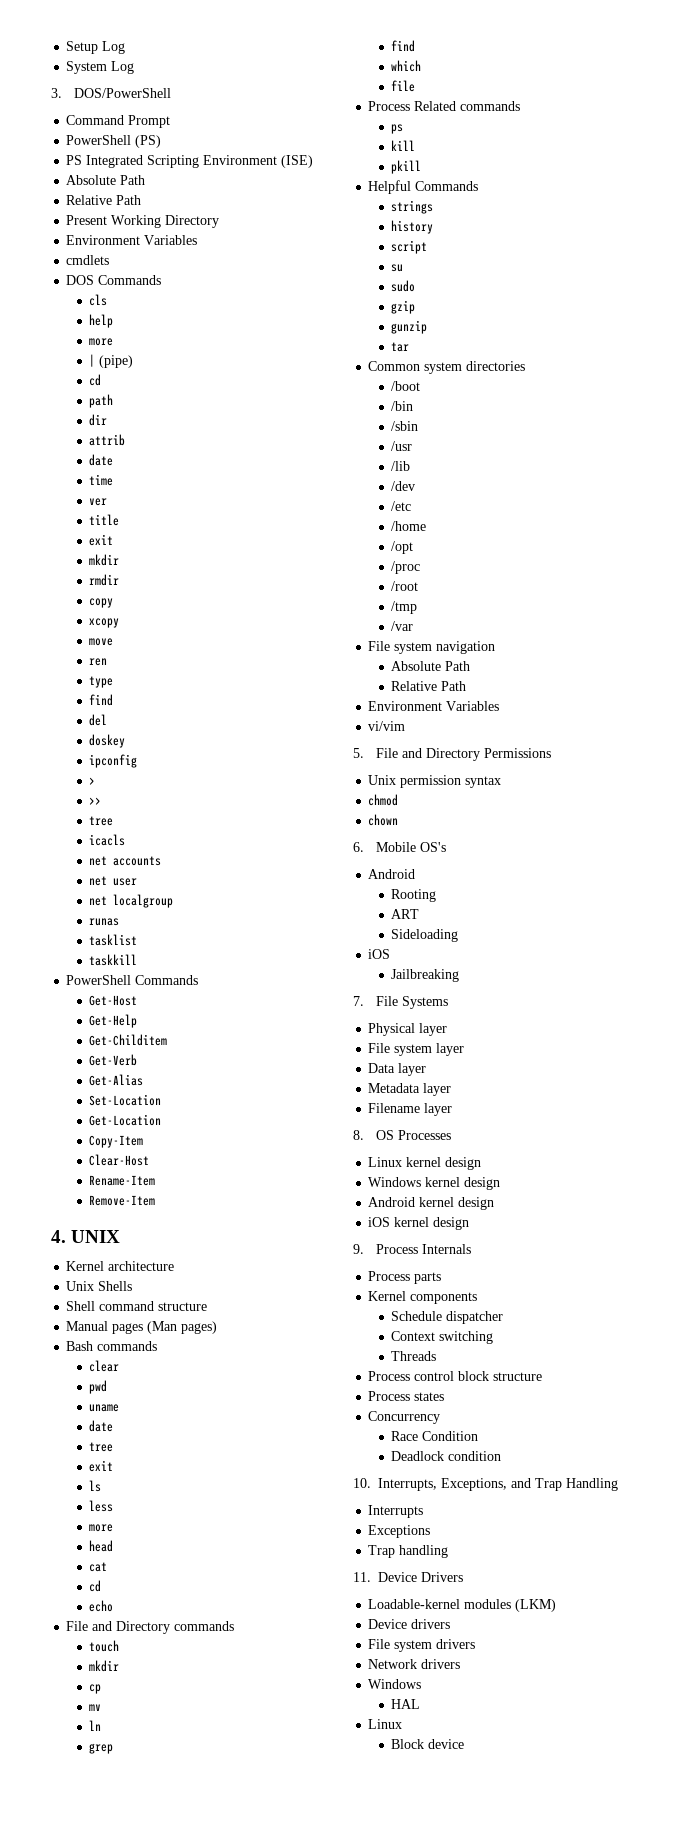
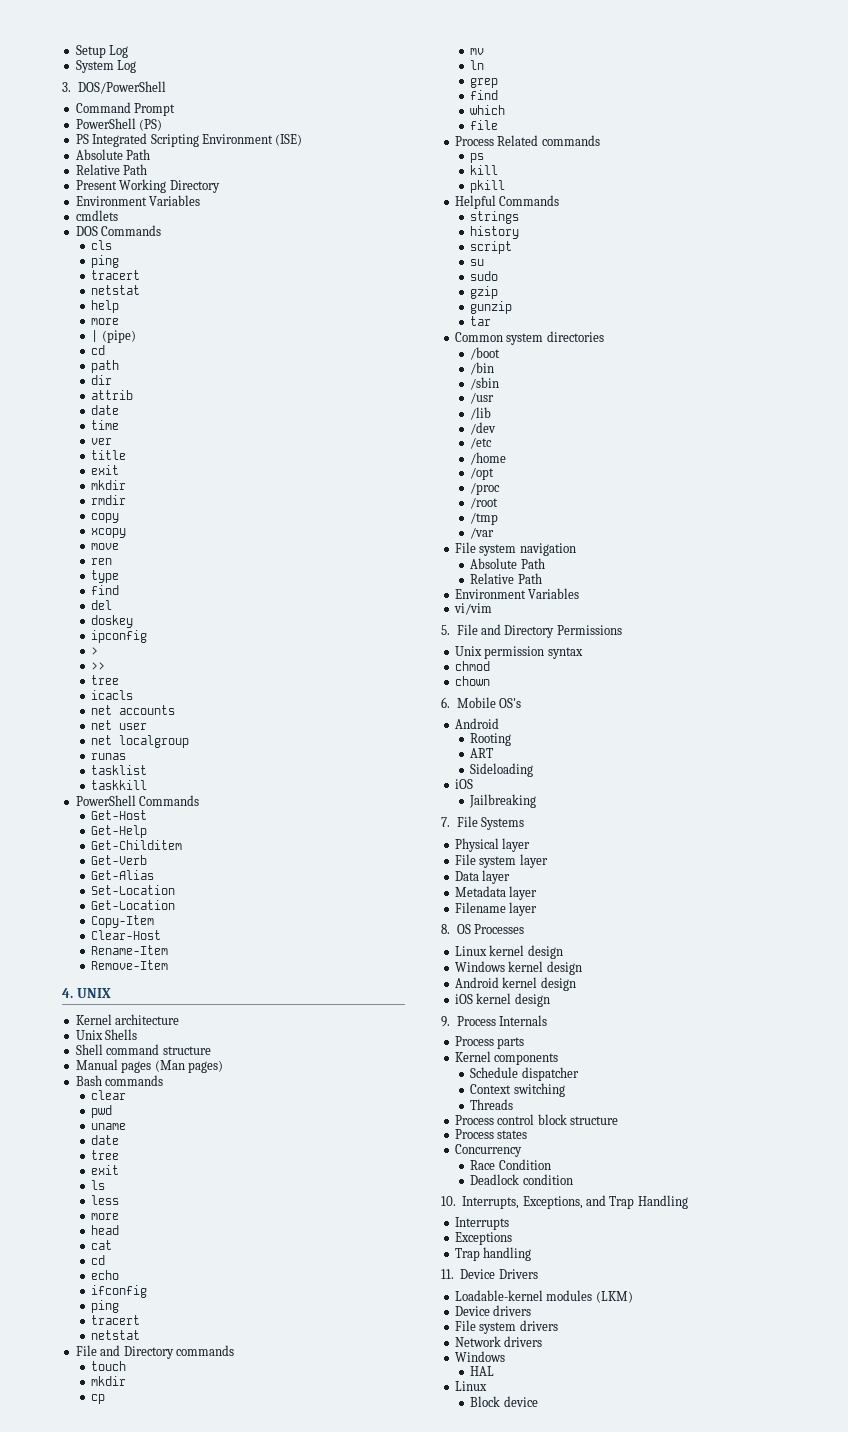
  cls
+ ping
+ tracert
+ netstat
+ ifconfig
+ ping
+ tracert
+ netstat

